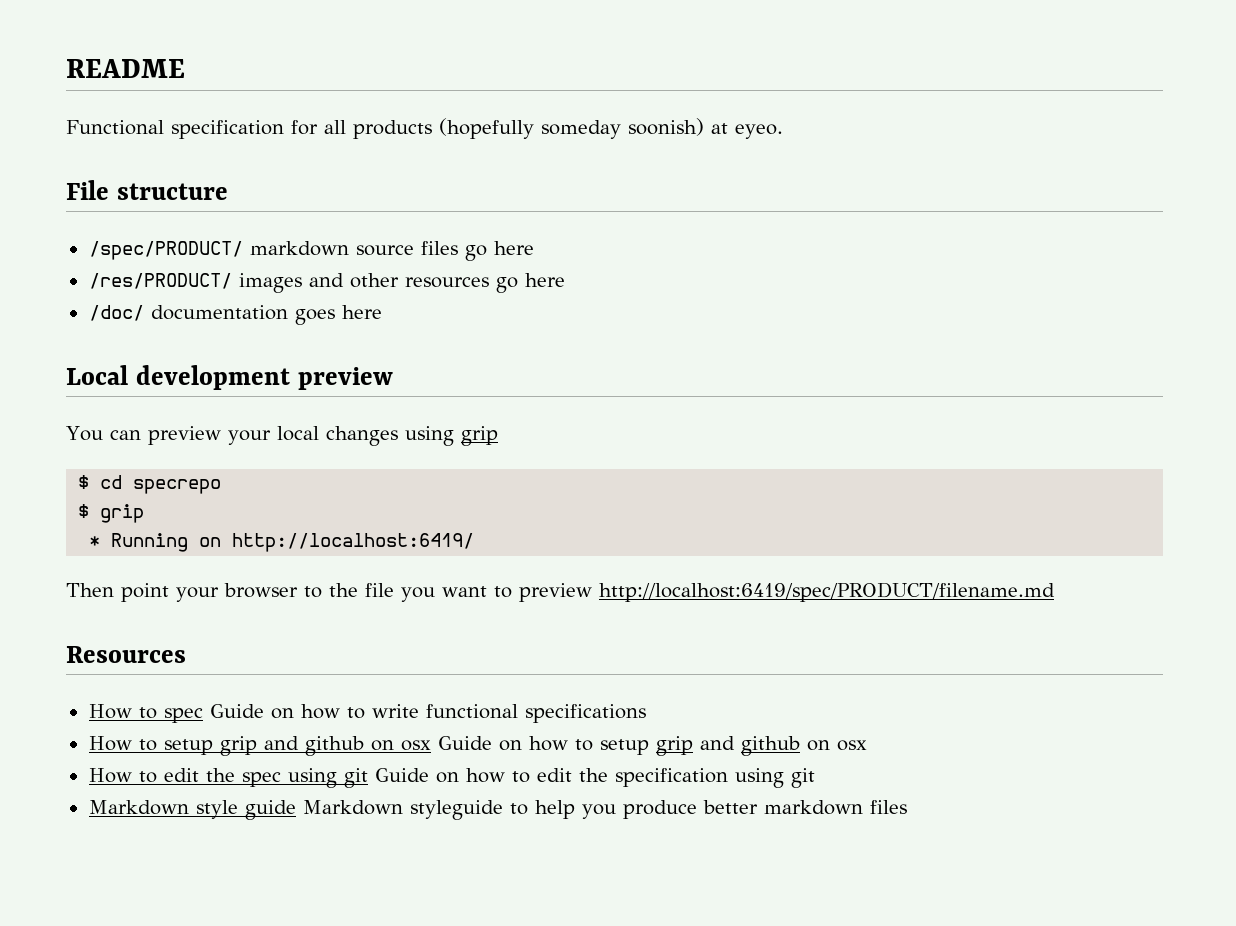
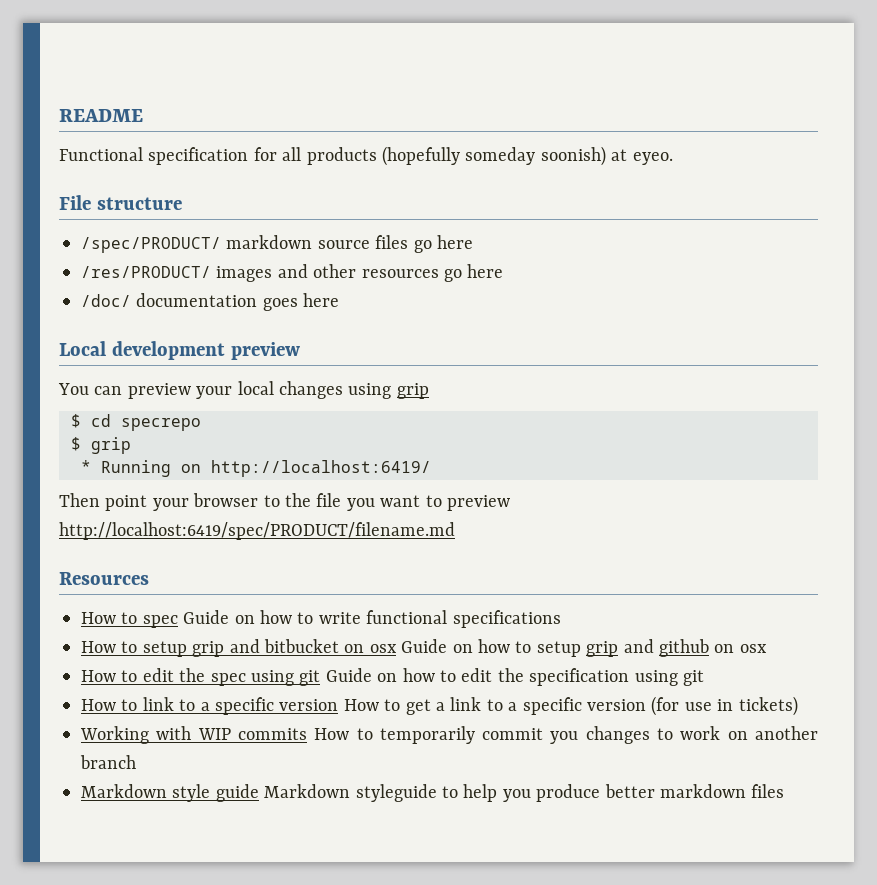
- How to setup grip and github on osx Guide on how to setup grip and github on osx
+ How to setup grip and bitbucket on osx Guide on how to setup grip and github on osx
+ How to link to a specific version How to get a link to a specific version (for use in tickets)
+ Working with WIP commits How to temporarily commit you changes to work on another branch

